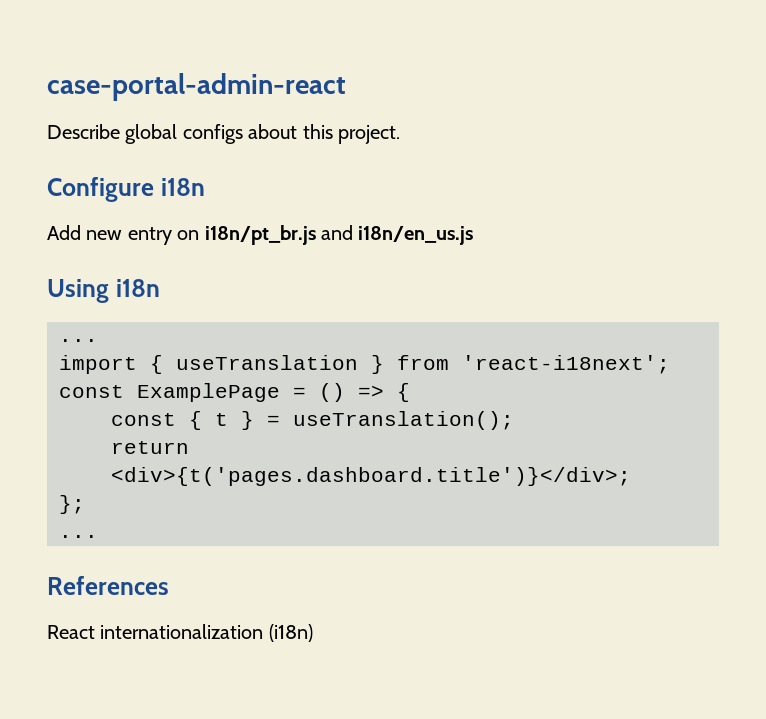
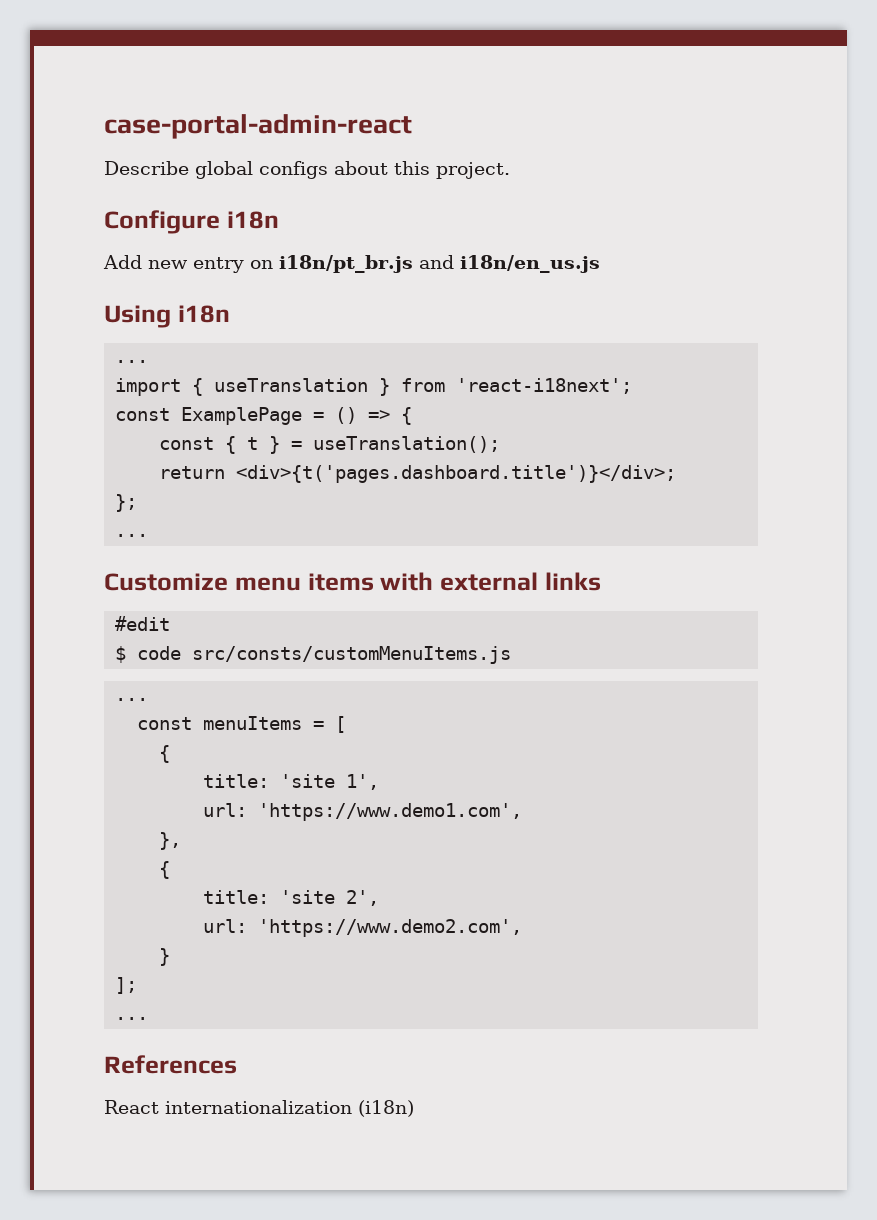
+ Customize menu items with external links
+ #edit
+ $ code src/consts/customMenuItems.js
+ ...
+ const menuItems = [
+ {
+ title: 'site 1',
+ url: 'https://www.demo1.com',
+ },
+ {
+ title: 'site 2',
+ url: 'https://www.demo2.com',
+ }
+ ];
+ ...

